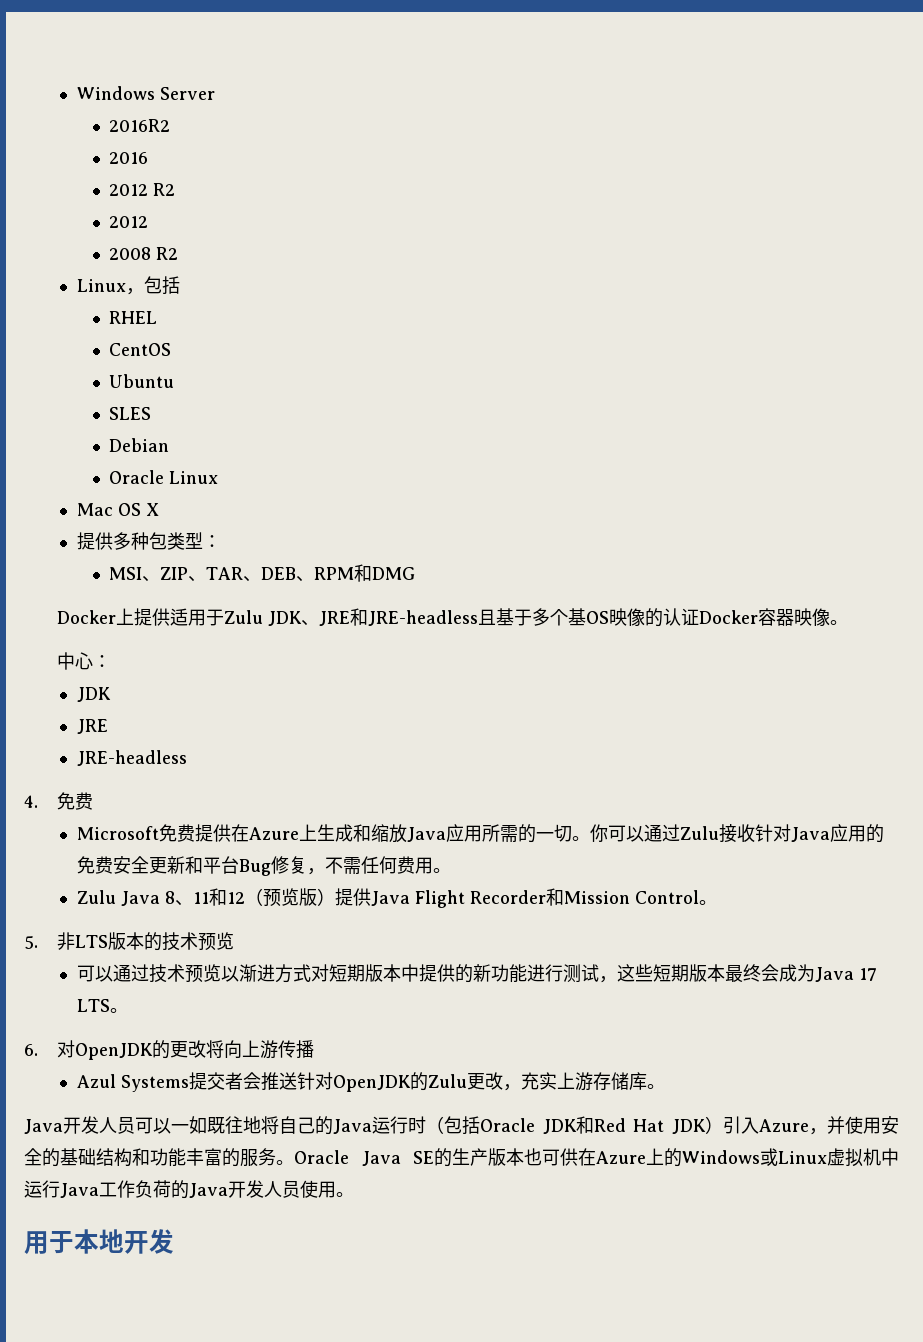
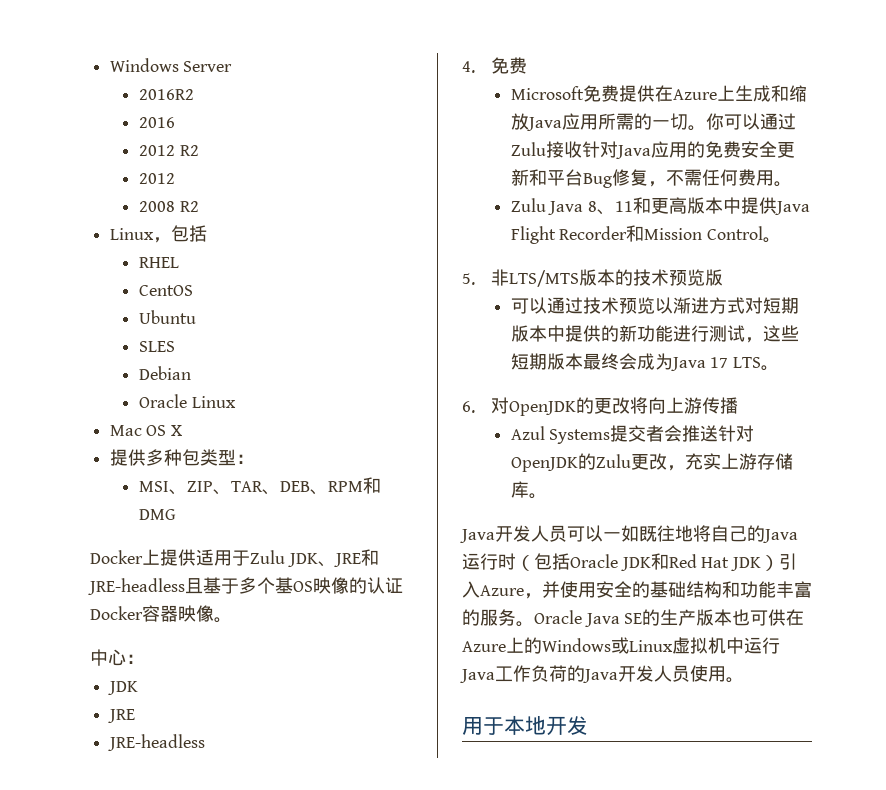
- Zulu Java 8、11和12（预览版）提供Java Flight Recorder和Mission Control。
+ Zulu Java 8、11和更高版本中提供Java Flight Recorder和Mission Control。
- 5.非LTS版本的技术预览
+ 5.非LTS/MTS版本的技术预览版

